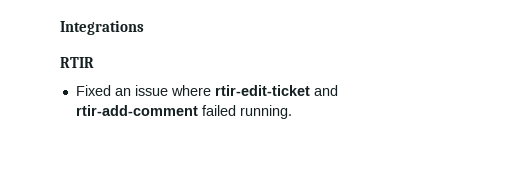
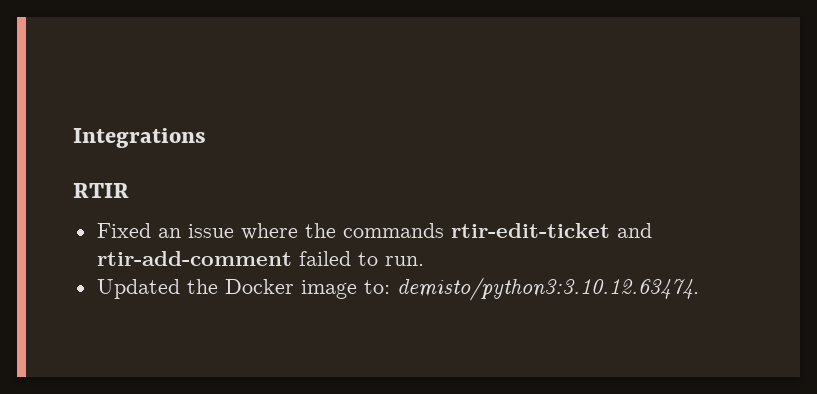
- Fixed an issue where rtir-edit-ticket and rtir-add-comment failed running.
+ Fixed an issue where the commands rtir-edit-ticket and rtir-add-comment failed to run.
+ Updated the Docker image to: demisto/python3:3.10.12.63474.

